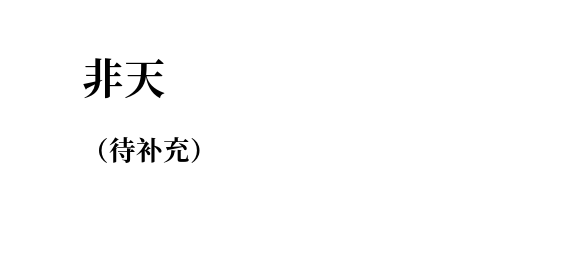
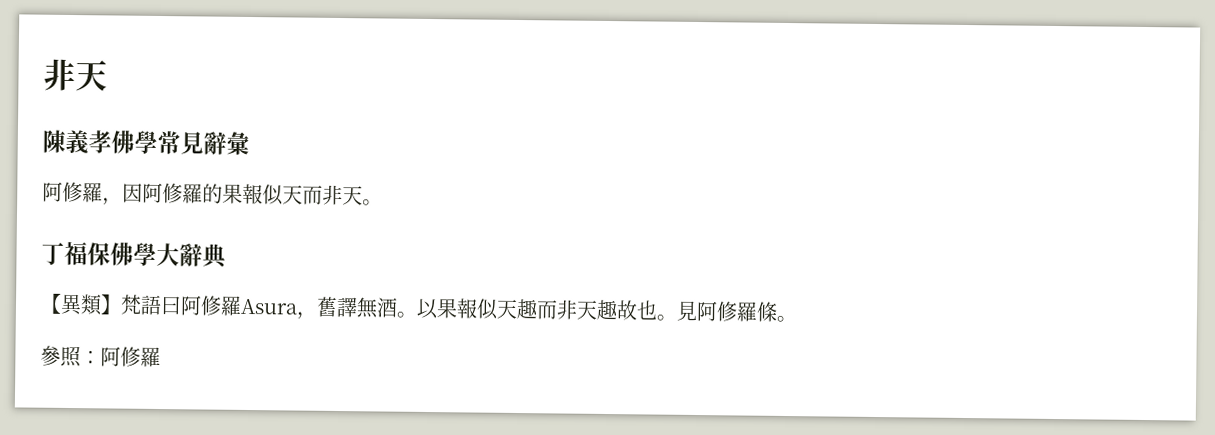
- （待补充）
+ 陳義孝佛學常見辭彙
+ 阿修羅，因阿修羅的果報似天而非天。
+ 丁福保佛學大辭典
+ 【異類】梵語曰阿修羅Asura，舊譯無酒。以果報似天趣而非天趣故也。見阿修羅條。
+ 參照：阿修羅

